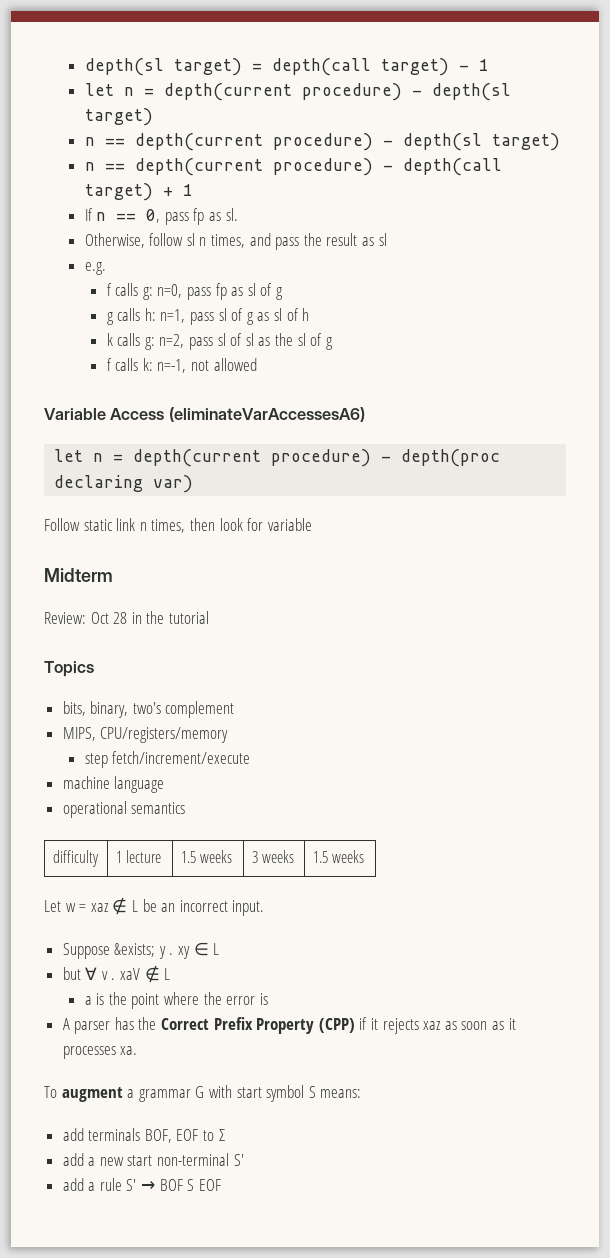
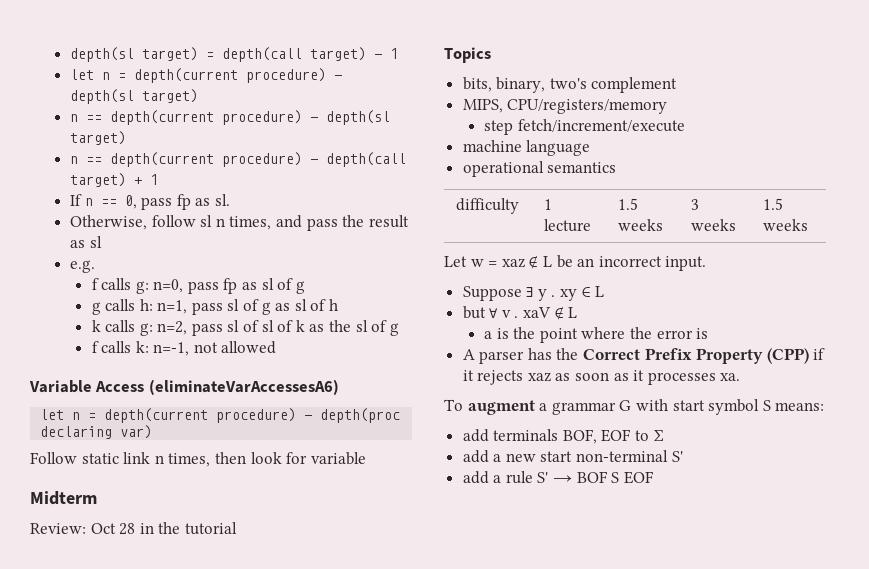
- k calls g: n=2, pass sl of sl as the sl of g
+ k calls g: n=2, pass sl of sl of k as the sl of g
- Suppose &exists; y . xy ∈ L
+ Suppose ∃ y . xy ∈ L

